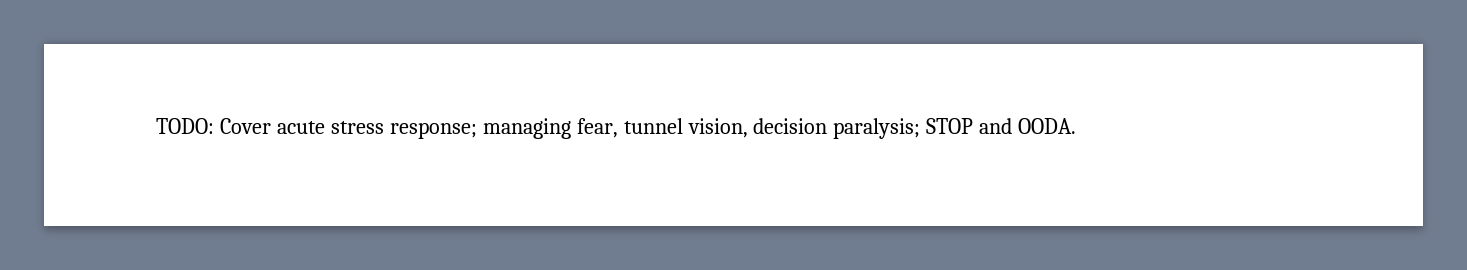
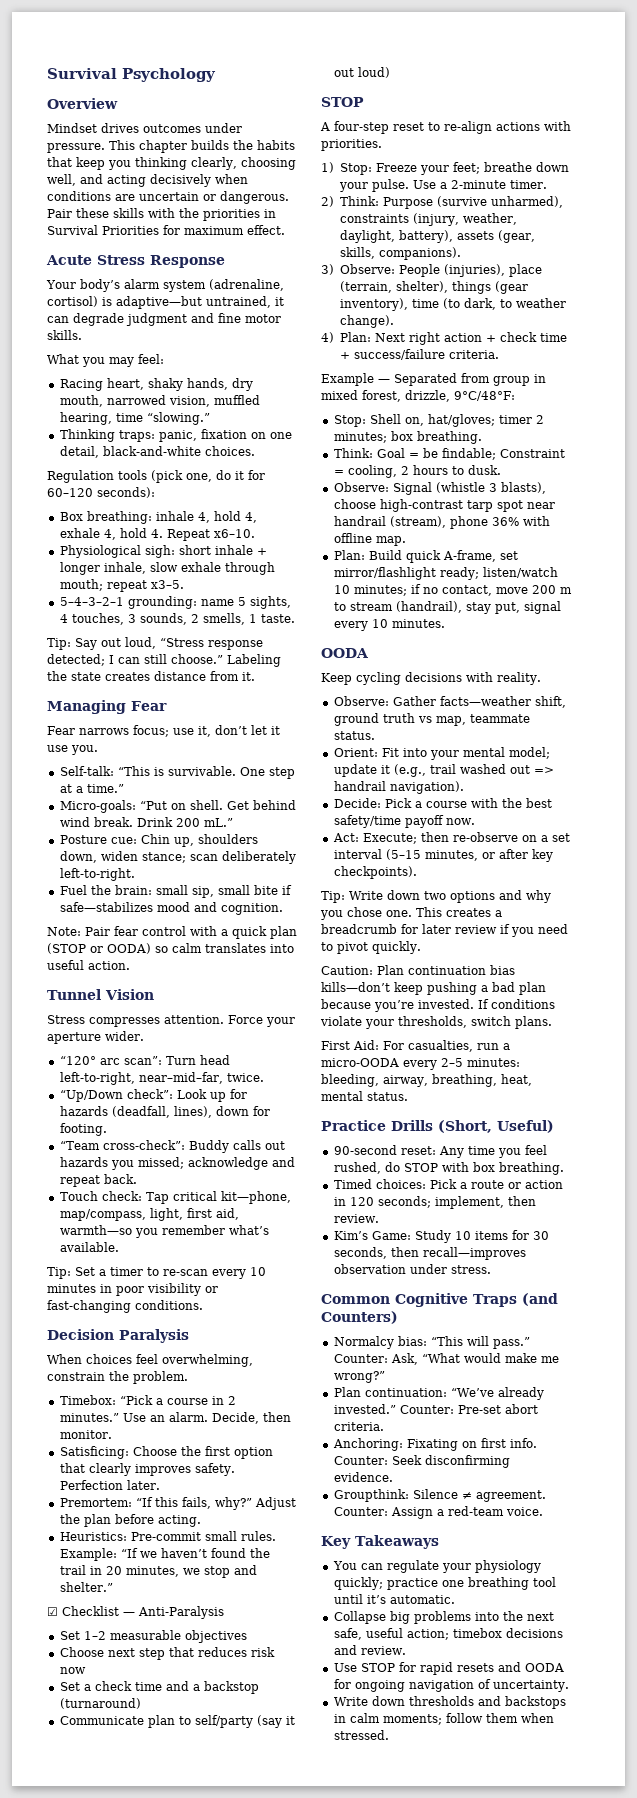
- TODO: Cover acute stress response; managing fear, tunnel vision, decision paralysis; STOP and OODA.
+ Survival Psychology
+ Overview
+ Mindset drives outcomes under pressure. This chapter builds the habits that keep you thinking clearly, choosing well, and acting decisively when conditions are uncertain or dangerous. Pair these skills with the priorities in Survival Priorities for maximum effect.
+ Acute Stress Response
+ Your body’s alarm system (adrenaline, cortisol) is adaptive—but untrained, it can degrade judgment and fine motor skills.
+ What you may feel:
+ Racing heart, shaky hands, dry mouth, narrowed vision, muffled hearing, time “slowing.”
+ Thinking traps: panic, fixation on one detail, black‑and‑white choices.
+ Regulation tools (pick one, do it for 60–120 seconds):
+ Box breathing: inhale 4, hold 4, exhale 4, hold 4. Repeat x6–10.
+ Physiological sigh: short inhale + longer inhale, slow exhale through mouth; repeat x3–5.
+ 5–4–3–2–1 grounding: name 5 sights, 4 touches, 3 sounds, 2 smells, 1 taste.
+ Tip: Say out loud, “Stress response detected; I can still choose.” Labeling the state creates distance from it.
+ Managing Fear
+ Fear narrows focus; use it, don’t let it use you.
+ Self‑talk: “This is survivable. One step at a time.”
+ Micro‑goals: “Put on shell. Get behind wind break. Drink 200 mL.”
+ Posture cue: Chin up, shoulders down, widen stance; scan deliberately left‑to‑right.
+ Fuel the brain: small sip, small bite if safe—stabilizes mood and cognition.
+ Note: Pair fear control with a quick plan (STOP or OODA) so calm translates into useful action.
+ Tunnel Vision
+ Stress compresses attention. Force your aperture wider.
+ “120° arc scan”: Turn head left‑to‑right, near–mid–far, twice.
+ “Up/Down check”: Look up for hazards (deadfall, lines), down for footing.
+ “Team cross‑check”: Buddy calls out hazards you missed; acknowledge and repeat back.
+ Touch check: Tap critical kit—phone, map/compass, light, first aid, warmth—so you remember what’s available.
+ Tip: Set a timer to re‑scan every 10 minutes in poor visibility or fast‑changing conditions.
+ Decision Paralysis
+ When choices feel overwhelming, constrain the problem.
+ Timebox: “Pick a course in 2 minutes.” Use an alarm. Decide, then monitor.
+ Satisficing: Choose the first option that clearly improves safety. Perfection later.
+ Premortem: “If this fails, why?” Adjust the plan before acting.
+ Heuristics: Pre‑commit small rules. Example: “If we haven’t found the trail in 20 minutes, we stop and shelter.”
+ ☑ Checklist — Anti‑Paralysis
+ Set 1–2 measurable objectives
+ Choose next step that reduces risk now
+ Set a check time and a backstop (turnaround)
+ Communicate plan to self/party (say it out loud)
+ STOP
+ A four‑step reset to re‑align actions with priorities.
+ 1) Stop: Freeze your feet; breathe down your pulse. Use a 2‑minute timer.
+ 2) Think: Purpose (survive unharmed), constraints (injury, weather, daylight, battery), assets (gear, skills, companions).
+ 3) Observe: People (injuries), place (terrain, shelter), things (gear inventory), time (to dark, to weather change).
+ 4) Plan: Next right action + check time + success/failure criteria.
+ Example — Separated from group in mixed forest, drizzle, 9°C/48°F:
+ Stop: Shell on, hat/gloves; timer 2 minutes; box breathing.
+ Think: Goal = be findable; Constraint = cooling, 2 hours to dusk.
+ Observe: Signal (whistle 3 blasts), choose high‑contrast tarp spot near handrail (stream), phone 36% with offline map.
+ Plan: Build quick A‑frame, set mirror/flashlight ready; listen/watch 10 minutes; if no contact, move 200 m to stream (handrail), stay put, signal every 10 minutes.
+ OODA
+ Keep cycling decisions with reality.
+ Observe: Gather facts—weather shift, ground truth vs map, teammate status.
+ Orient: Fit into your mental model; update it (e.g., trail washed out => handrail navigation).
+ Decide: Pick a course with the best safety/time payoff now.
+ Act: Execute; then re‑observe on a set interval (5–15 minutes, or after key checkpoints).
+ Tip: Write down two options and why you chose one. This creates a breadcrumb for later review if you need to pivot quickly.
+ Caution: Plan continuation bias kills—don’t keep pushing a bad plan because you’re invested. If conditions violate your thresholds, switch plans.
+ First Aid: For casualties, run a micro‑OODA every 2–5 minutes: bleeding, airway, breathing, heat, mental status.
+ Practice Drills (Short, Useful)
+ 90‑second reset: Any time you feel rushed, do STOP with box breathing.
+ Timed choices: Pick a route or action in 120 seconds; implement, then review.
+ Kim’s Game: Study 10 items for 30 seconds, then recall—improves observation under stress.
+ Common Cognitive Traps (and Counters)
+ Normalcy bias: “This will pass.” Counter: Ask, “What would make me wrong?”
+ Plan continuation: “We’ve already invested.” Counter: Pre‑set abort criteria.
+ Anchoring: Fixating on first info. Counter: Seek disconfirming evidence.
+ Groupthink: Silence ≠ agreement. Counter: Assign a red‑team voice.
+ Key Takeaways
+ You can regulate your physiology quickly; practice one breathing tool until it’s automatic.
+ Collapse big problems into the next safe, useful action; timebox decisions and review.
+ Use STOP for rapid resets and OODA for ongoing navigation of uncertainty.
+ Write down thresholds and backstops in calm moments; follow them when stressed.

